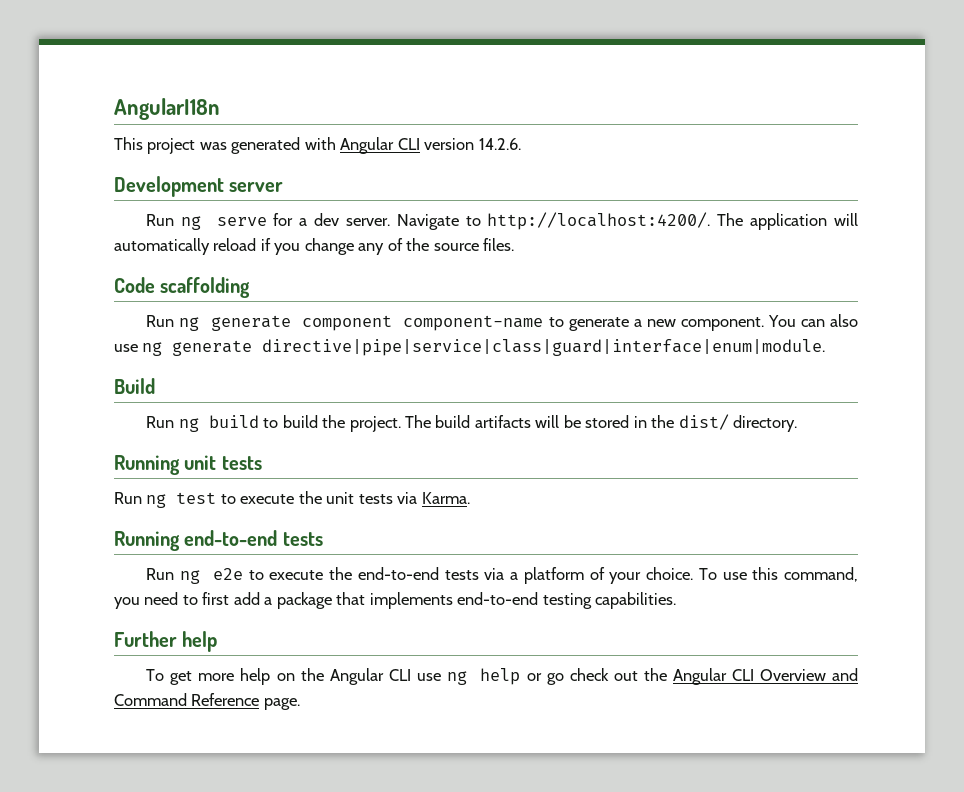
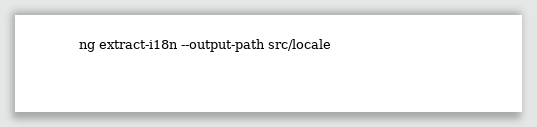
- AngularI18n
- This project was generated with Angular CLI version 14.2.6.
- Development server
- Run ng serve for a dev server. Navigate to http://localhost:4200/. The application will automatically reload if you change any of the source files.
- Code scaffolding
- Run ng generate component component-name to generate a new component. You can also use ng generate directive|pipe|service|class|guard|interface|enum|module.
- Build
- Run ng build to build the project. The build artifacts will be stored in the dist/ directory.
- Running unit tests
- Run ng test to execute the unit tests via Karma.
- Running end-to-end tests
- Run ng e2e to execute the end-to-end tests via a platform of your choice. To use this command, you need to first add a package that implements end-to-end testing capabilities.
- Further help
- To get more help on the Angular CLI use ng help or go check out the Angular CLI Overview and Command Reference page.
+ ng extract-i18n --output-path src/locale

